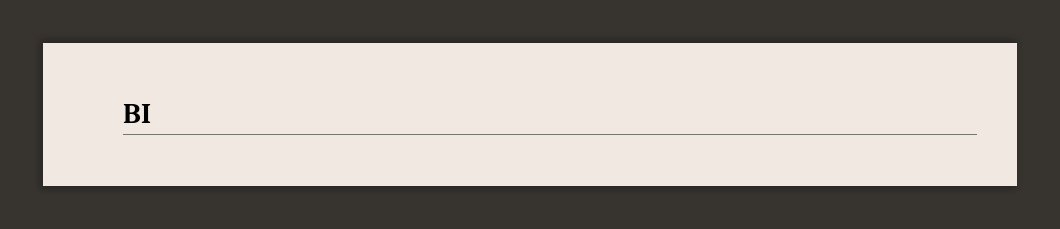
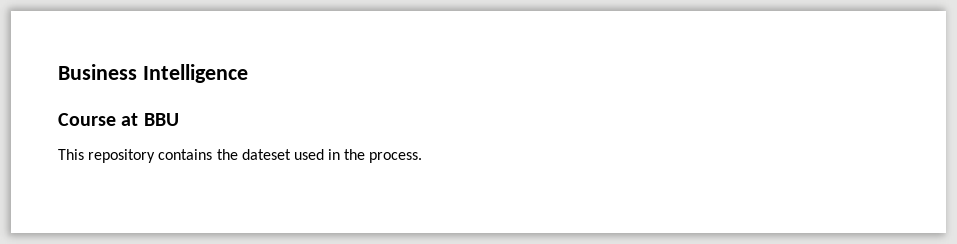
- BI
+ Business Intelligence
+ Course at BBU
+ This repository contains the dateset used in the process.

